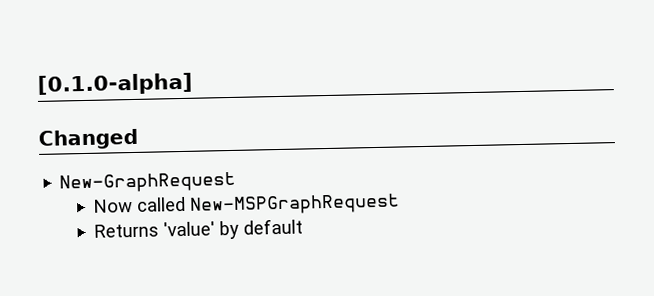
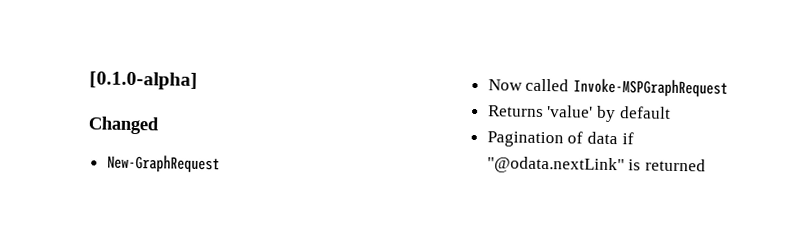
- Now called New-MSPGraphRequest
+ Now called Invoke-MSPGraphRequest
+ Pagination of data if "@odata.nextLink" is returned

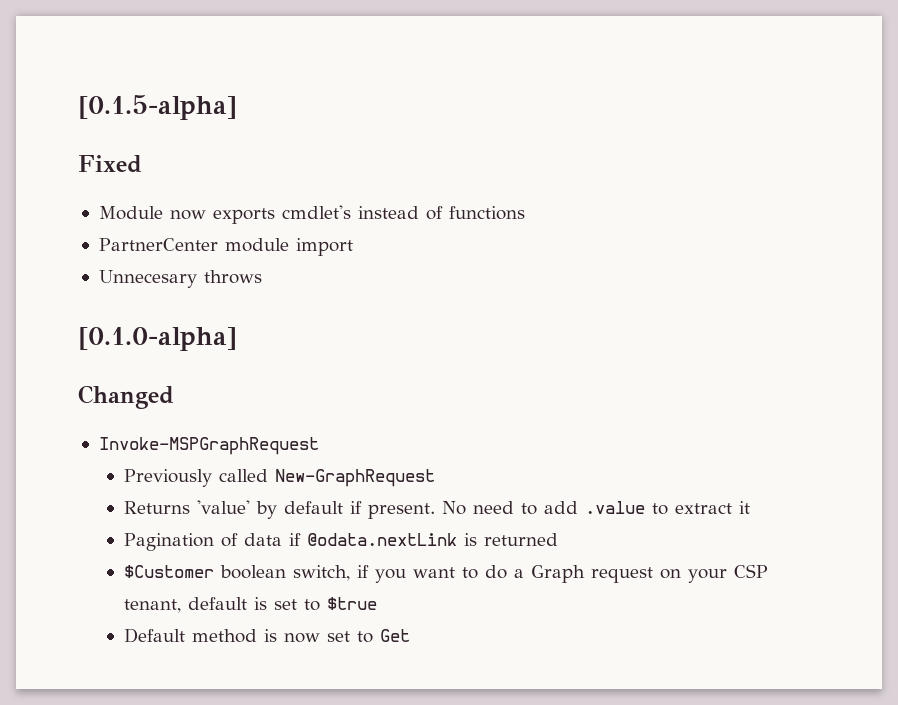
+ [0.1.5-alpha]
+ Fixed
+ Module now exports cmdlet's instead of functions
+ PartnerCenter module import
+ Unnecesary throws
  [0.1.0-alpha]
  Changed
- New-GraphRequest
- Now called Invoke-MSPGraphRequest
- Returns 'value' by default
+ Invoke-MSPGraphRequest
+ Previously called New-GraphRequest
+ Returns 'value' by default if present. No need to add .value to extract it
- Pagination of data if "@odata.nextLink" is returned
+ Pagination of data if @odata.nextLink is returned
+ $Customer boolean switch, if you want to do a Graph request on your CSP tenant, default is set to $true
+ Default method is now set to Get

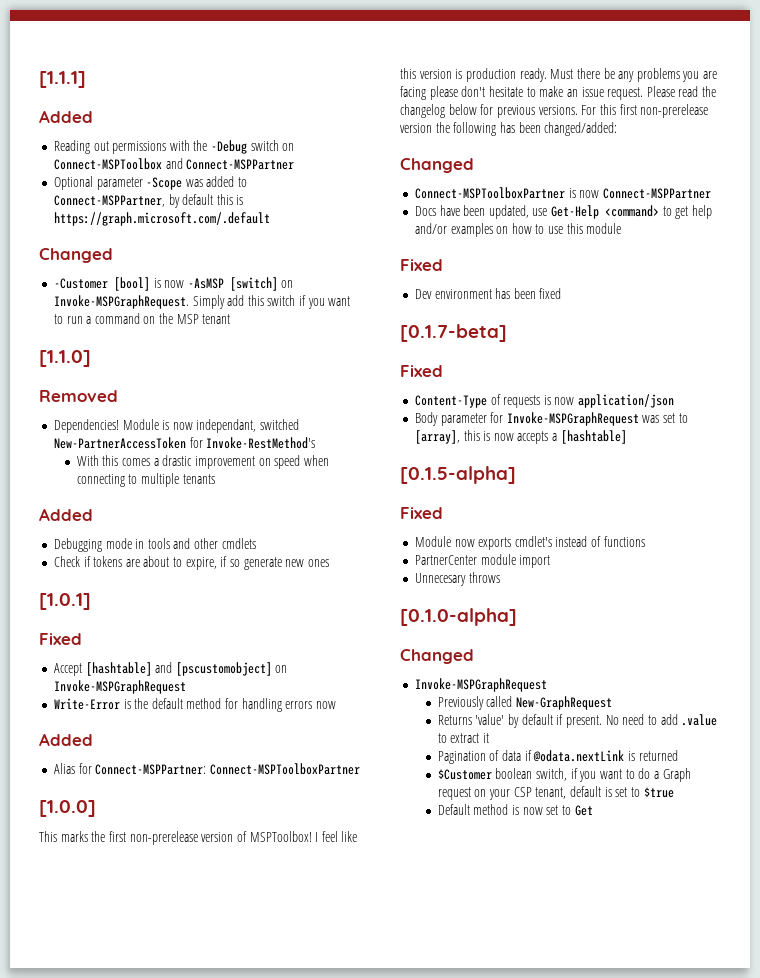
+ [1.1.1]
+ Added
+ Reading out permissions with the -Debug switch on Connect-MSPToolbox and Connect-MSPPartner
+ Optional parameter -Scope was added to Connect-MSPPartner, by default this is https://graph.microsoft.com/.default
+ Changed
+ -Customer [bool] is now -AsMSP [switch] on Invoke-MSPGraphRequest. Simply add this switch if you want to run a command on the MSP tenant
+ [1.1.0]
+ Removed
+ Dependencies! Module is now independant, switched New-PartnerAccessToken for Invoke-RestMethod's
+ With this comes a drastic improvement on speed when connecting to multiple tenants
+ Added
+ Debugging mode in tools and other cmdlets
+ Check if tokens are about to expire, if so generate new ones
+ [1.0.1]
+ Fixed
+ Accept [hashtable] and [pscustomobject] on Invoke-MSPGraphRequest
+ Write-Error is the default method for handling errors now
+ Added
+ Alias for Connect-MSPPartner: Connect-MSPToolboxPartner
+ [1.0.0]
+ This marks the first non-prerelease version of MSPToolbox! I feel like this version is production ready. Must there be any problems you are facing please don't hesitate to make an issue request. Please read the changelog below for previous versions. For this first non-prerelease version the following has been changed/added:
+ Changed
+ Connect-MSPToolboxPartner is now Connect-MSPPartner
+ Docs have been updated, use Get-Help <command> to get help and/or examples on how to use this module
+ Fixed
+ Dev environment has been fixed
+ [0.1.7-beta]
+ Fixed
+ Content-Type of requests is now application/json
+ Body parameter for Invoke-MSPGraphRequest was set to [array], this is now accepts a [hashtable]

